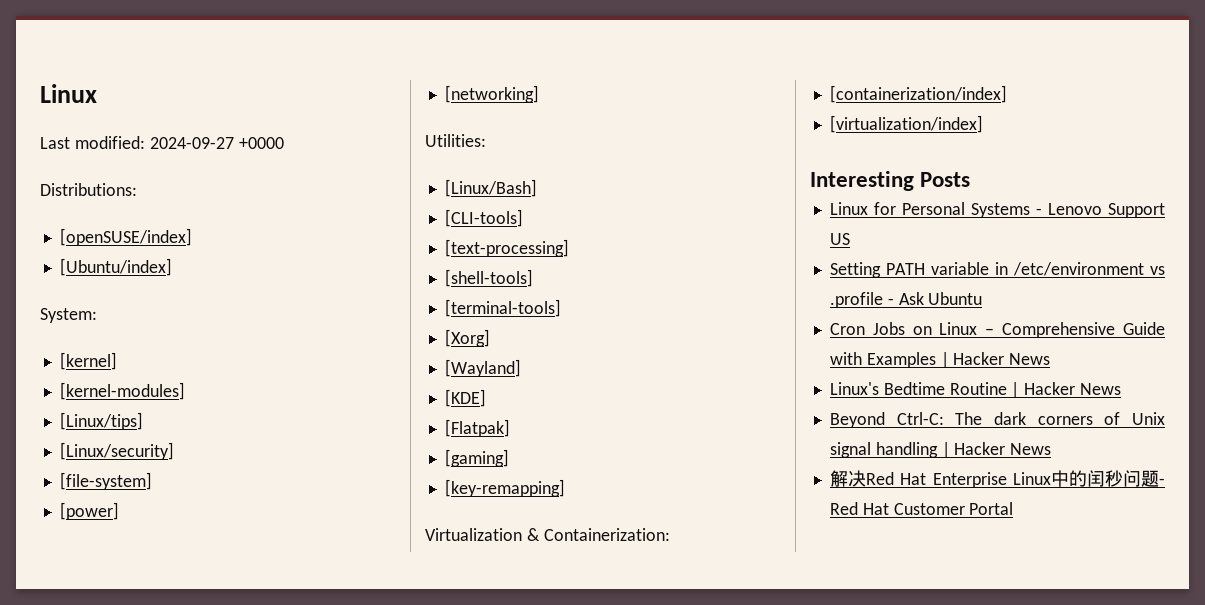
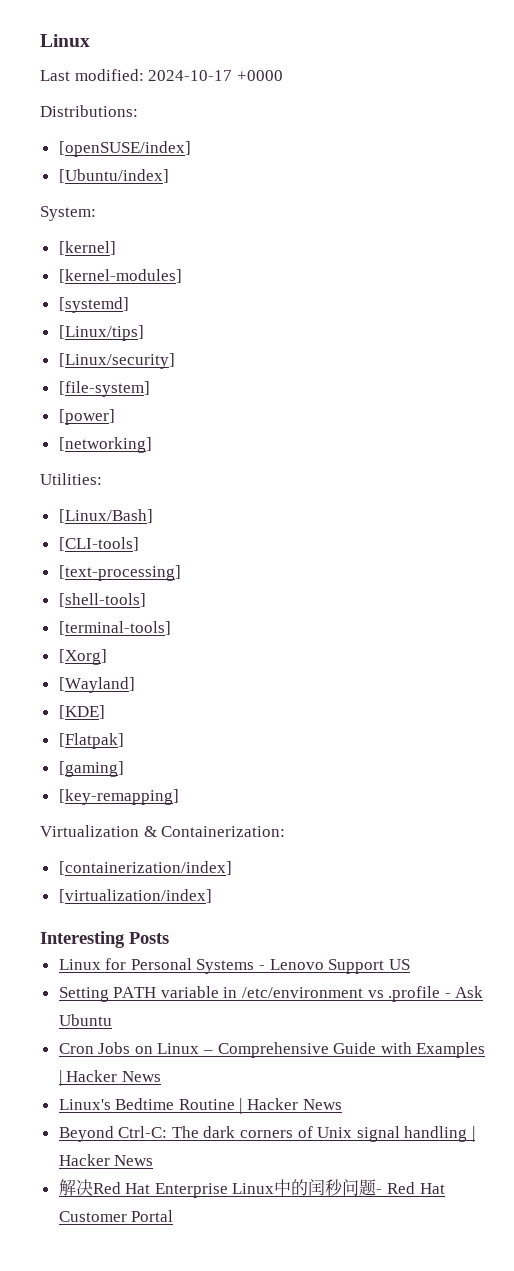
- Last modified: 2024-09-27 +0000
+ Last modified: 2024-10-17 +0000
+ [systemd]

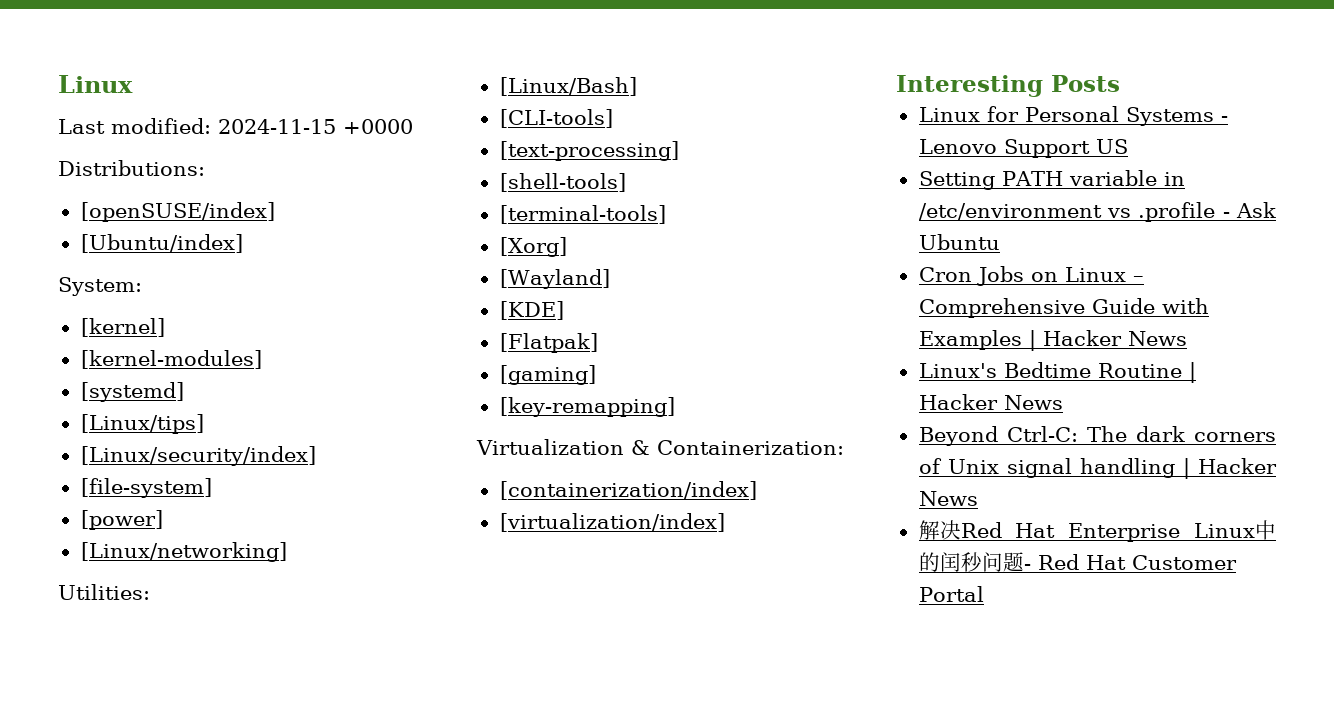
- Last modified: 2024-10-17 +0000
+ Last modified: 2024-11-15 +0000
- [Linux/security]
+ [Linux/security/index]
- [networking]
+ [Linux/networking]

